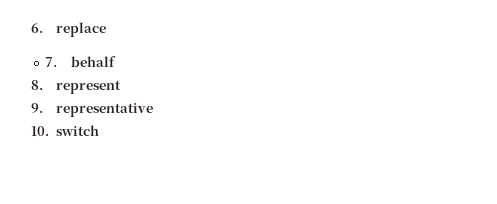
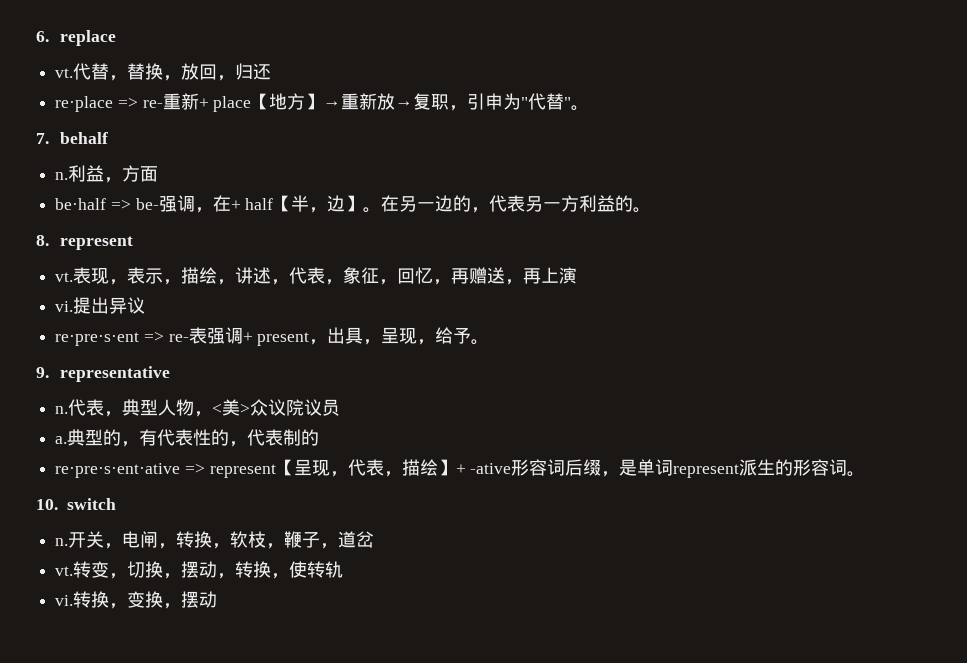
+ vt.代替，替换，放回，归还
+ re·place => re-重新+ place【地方】→重新放→复职，引申为"代替"。
  7. behalf
+ n.利益，方面
+ be·half => be-强调，在+ half【半，边】。在另一边的，代表另一方利益的。
  8. represent
+ vt.表现，表示，描绘，讲述，代表，象征，回忆，再赠送，再上演
+ vi.提出异议
+ re·pre·s·ent => re-表强调+ present，出具，呈现，给予。
  9. representative
+ n.代表，典型人物，<美>众议院议员
+ a.典型的，有代表性的，代表制的
+ re·pre·s·ent·ative => represent【呈现，代表，描绘】+ -ative形容词后缀，是单词represent派生的形容词。
  10. switch
+ n.开关，电闸，转换，软枝，鞭子，道岔
+ vt.转变，切换，摆动，转换，使转轨
+ vi.转换，变换，摆动

